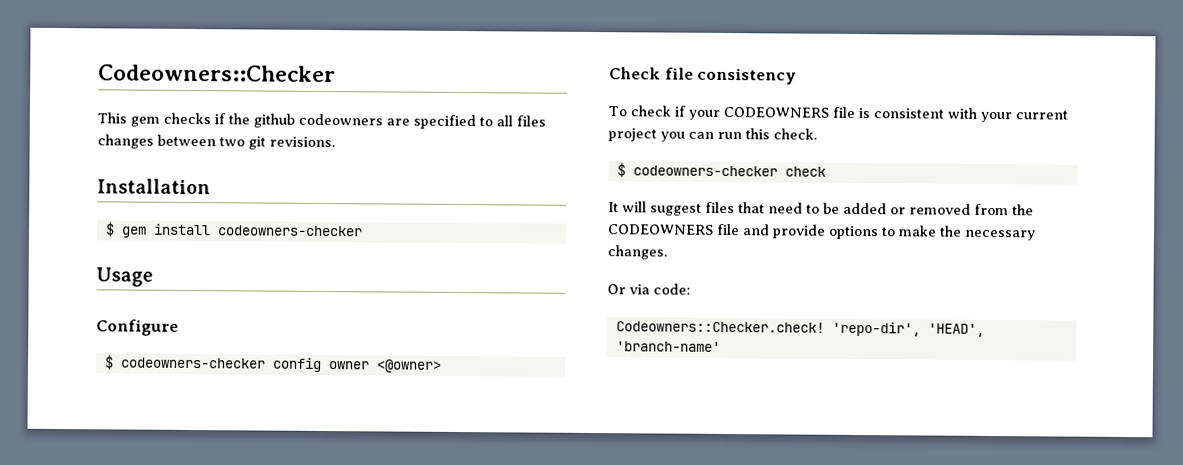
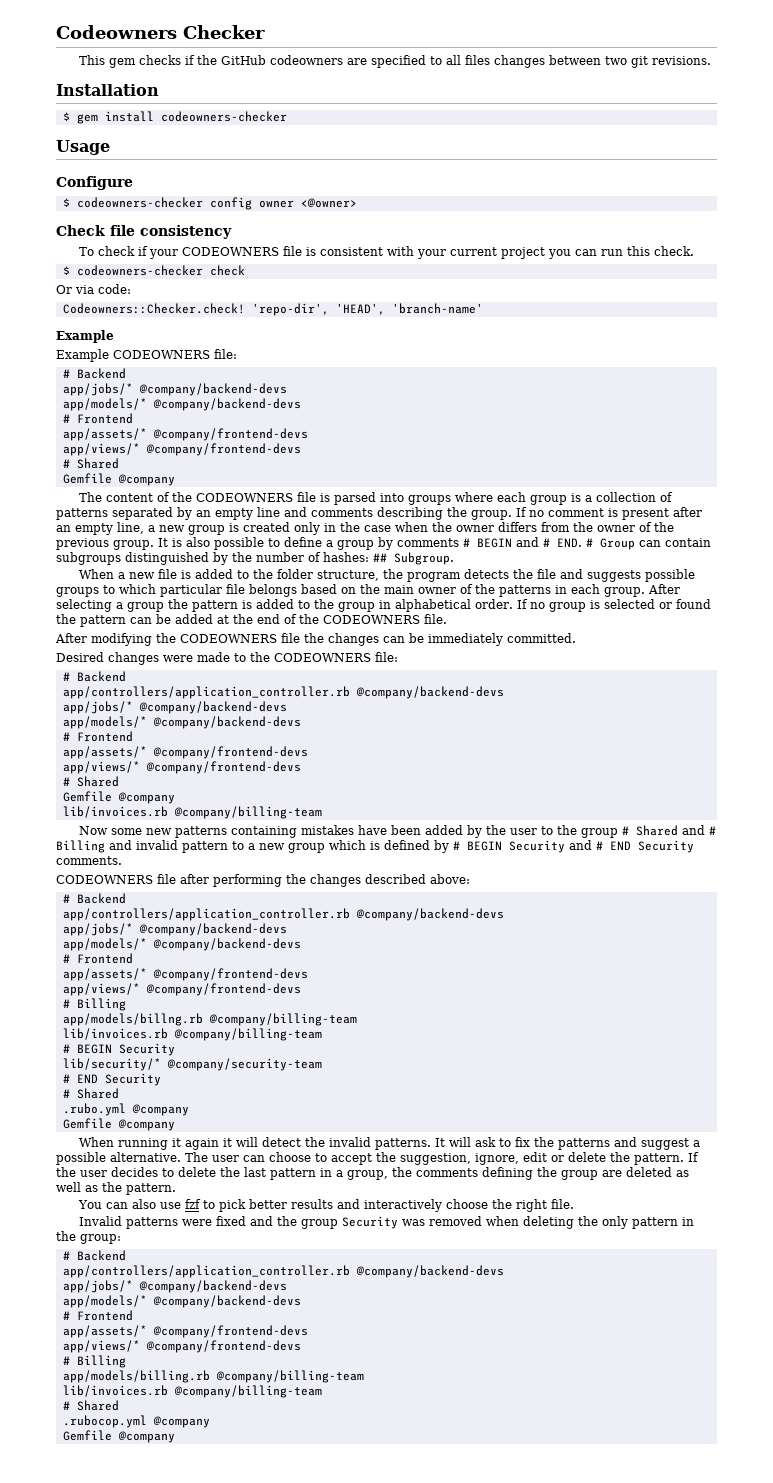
- Codeowners::Checker
+ Codeowners Checker
- This gem checks if the github codeowners are specified to all files changes between two git revisions.
+ This gem checks if the GitHub codeowners are specified to all files changes between two git revisions.
- It will suggest files that need to be added or removed from the CODEOWNERS file and provide options to make the necessary changes.
  'repo-dir', 'HEAD', 'branch-name'
+ Example
+ Example CODEOWNERS file:
+ # Backend
+ app/jobs/* @company/backend-devs
+ app/models/* @company/backend-devs
+ # Frontend
+ app/assets/* @company/frontend-devs
+ app/views/* @company/frontend-devs
+ # Shared
+ Gemfile @company
+ The content of the CODEOWNERS file is parsed into groups where each group is a collection of patterns separated by an empty line and comments describing the group. If no comment is present after an empty line, a new group is created only in the case when the owner differs from the owner of the previous group. It is also possible to define a group by comments # BEGIN and # END. # Group can contain subgroups distinguished by the number of hashes: ## Subgroup.
+ When a new file is added to the folder structure, the program detects the file and suggests possible groups to which particular file belongs based on the main owner of the patterns in each group. After selecting a group the pattern is added to the group in alphabetical order. If no group is selected or found the pattern can be added at the end of the CODEOWNERS file.
+ After modifying the CODEOWNERS file the changes can be immediately committed.
+ Desired changes were made to the CODEOWNERS file:
+ # Backend
+ app/controllers/application_controller.rb @company/backend-devs
+ app/jobs/* @company/backend-devs
+ app/models/* @company/backend-devs
+ # Frontend
+ app/assets/* @company/frontend-devs
+ app/views/* @company/frontend-devs
+ # Shared
+ Gemfile @company
+ lib/invoices.rb @company/billing-team
+ Now some new patterns containing mistakes have been added by the user to the group # Shared and # Billing and invalid pattern to a new group which is defined by # BEGIN Security and # END Security comments.
+ CODEOWNERS file after performing the changes described above:
+ # Backend
+ app/controllers/application_controller.rb @company/backend-devs
+ app/jobs/* @company/backend-devs
+ app/models/* @company/backend-devs
+ # Frontend
+ app/assets/* @company/frontend-devs
+ app/views/* @company/frontend-devs
+ # Billing
+ app/models/billng.rb @company/billing-team
+ lib/invoices.rb @company/billing-team
+ # BEGIN Security
+ lib/security/* @company/security-team
+ # END Security
+ # Shared
+ .rubo.yml @company
+ Gemfile @company
+ When running it again it will detect the invalid patterns. It will ask to fix the patterns and suggest a possible alternative. The user can choose to accept the suggestion, ignore, edit or delete the pattern. If the user decides to delete the last pattern in a group, the comments defining the group are deleted as well as the pattern.
+ You can also use fzf to pick better results and interactively choose the right file.
+ Invalid patterns were fixed and the group Security was removed when deleting the only pattern in the group:
+ # Backend
+ app/controllers/application_controller.rb @company/backend-devs
+ app/jobs/* @company/backend-devs
+ app/models/* @company/backend-devs
+ # Frontend
+ app/assets/* @company/frontend-devs
+ app/views/* @company/frontend-devs
+ # Billing
+ app/models/billing.rb @company/billing-team
+ lib/invoices.rb @company/billing-team
+ # Shared
+ .rubocop.yml @company
+ Gemfile @company

